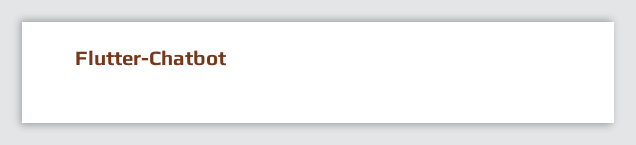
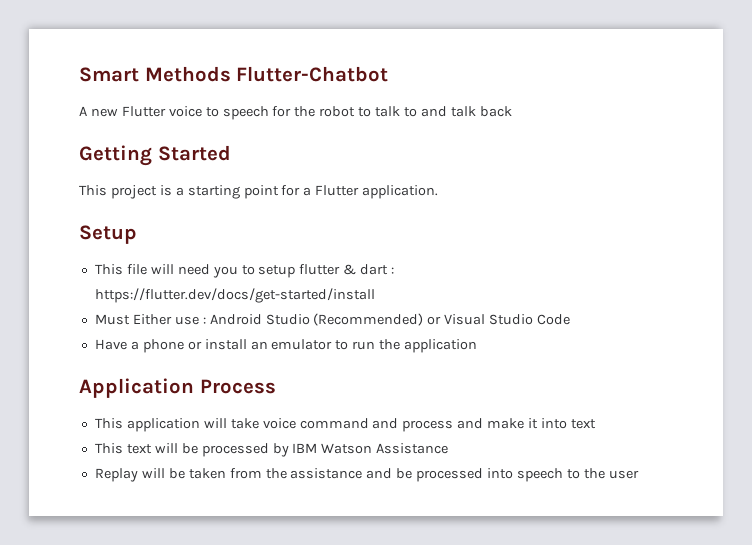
- Flutter-Chatbot
+ Smart Methods Flutter-Chatbot
+ A new Flutter voice to speech for the robot to talk to and talk back
+ Getting Started
+ This project is a starting point for a Flutter application.
+ Setup
+ This file will need you to setup flutter & dart : https://flutter.dev/docs/get-started/install
+ Must Either use : Android Studio (Recommended) or Visual Studio Code
+ Have a phone or install an emulator to run the application
+ Application Process
+ This application will take voice command and process and make it into text
+ This text will be processed by IBM Watson Assistance
+ Replay will be taken from the assistance and be processed into speech to the user

